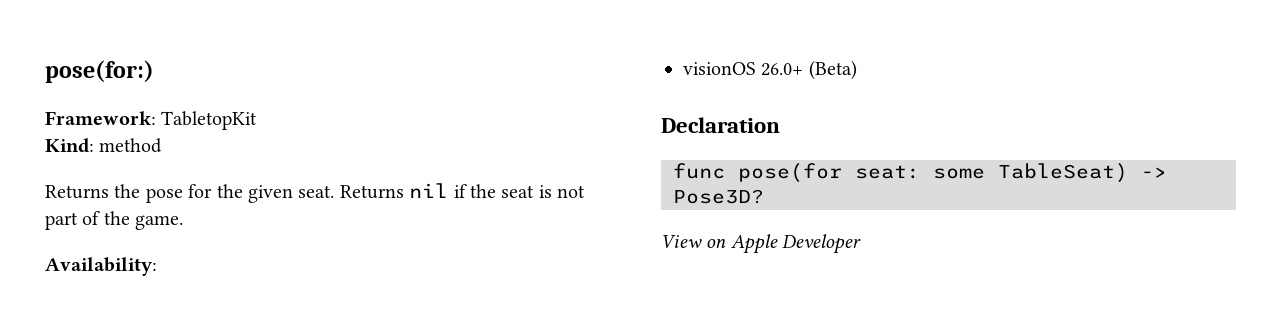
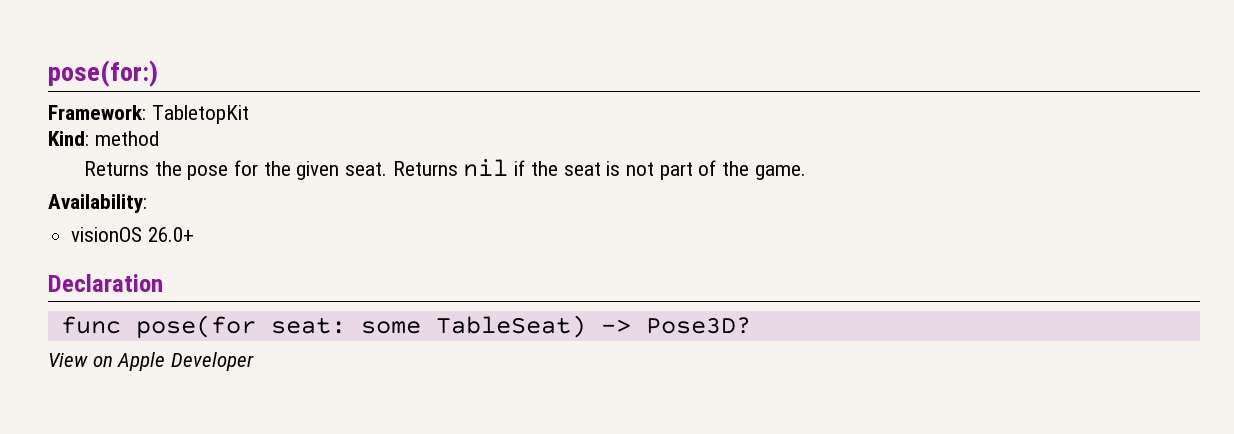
- visionOS 26.0+ (Beta)
+ visionOS 26.0+

